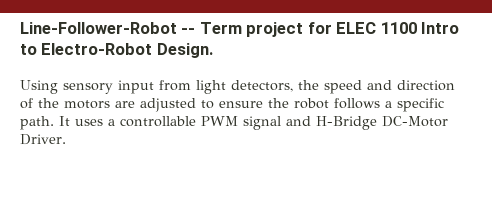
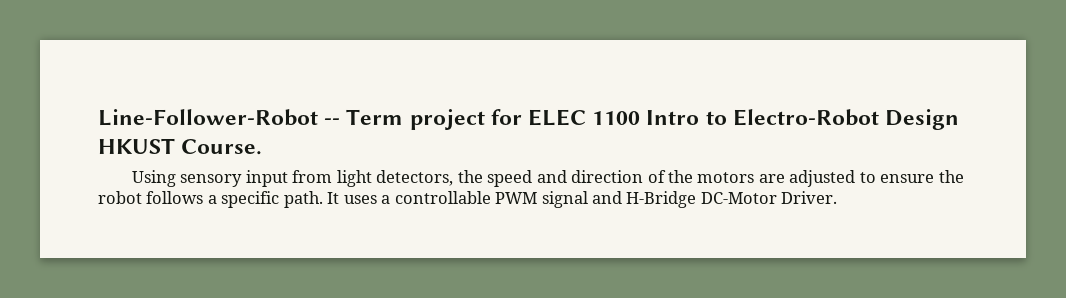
- Line-Follower-Robot -- Term project for ELEC 1100 Intro to Electro-Robot Design.
+ Line-Follower-Robot -- Term project for ELEC 1100 Intro to Electro-Robot Design HKUST Course.

